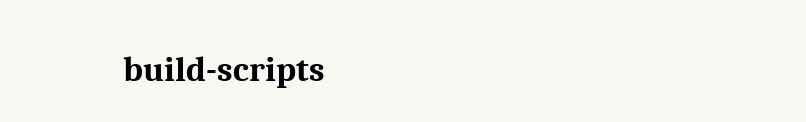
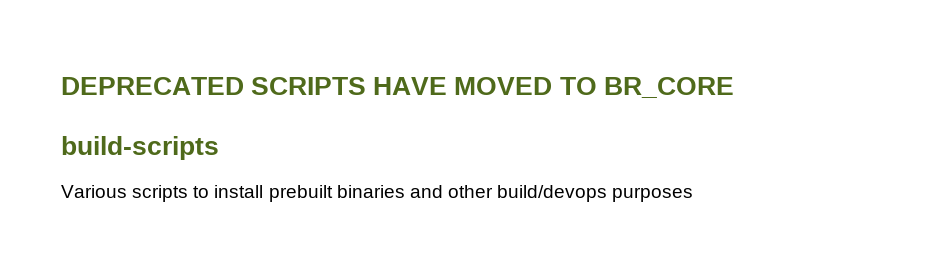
+ DEPRECATED SCRIPTS HAVE MOVED TO BR_CORE
  build-scripts
+ Various scripts to install prebuilt binaries and other build/devops purposes

